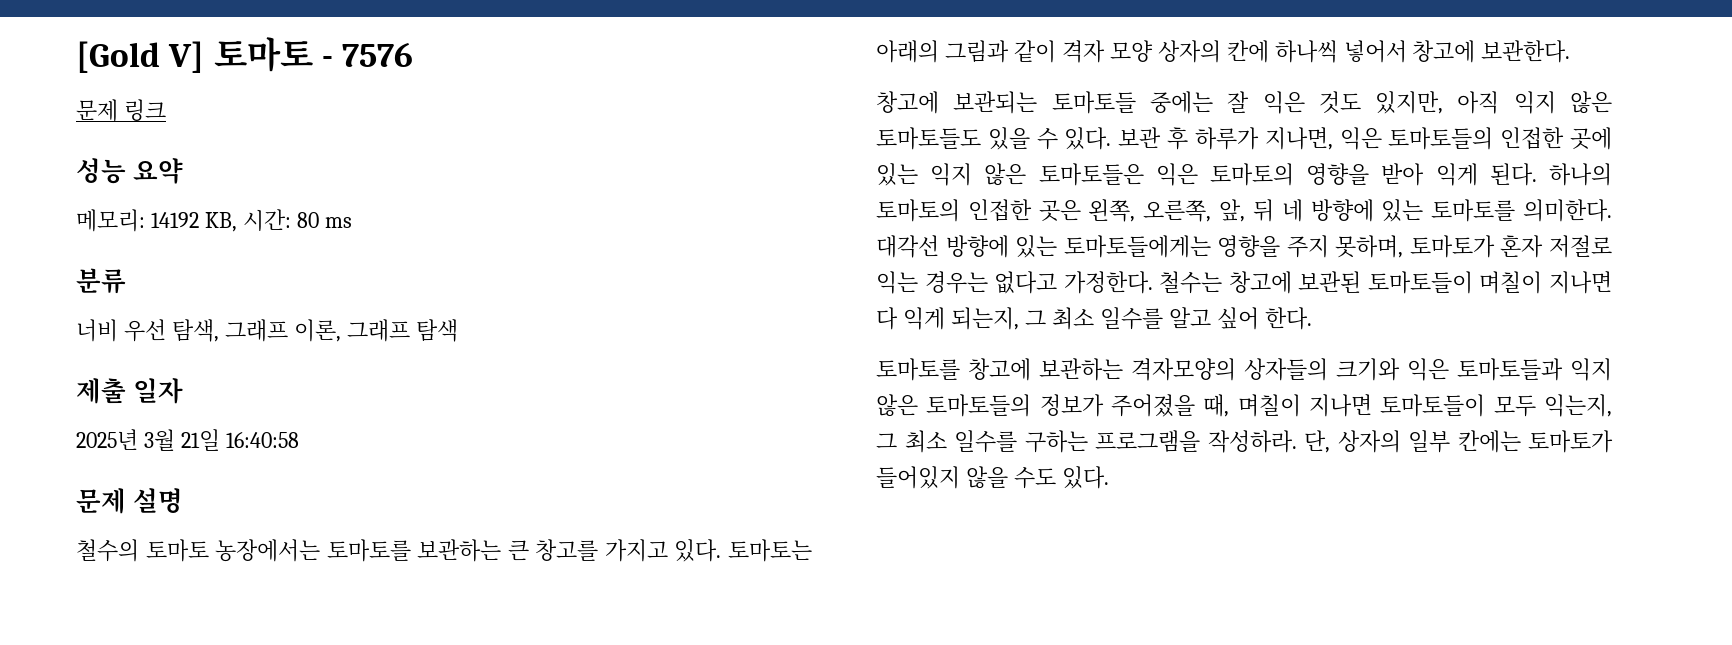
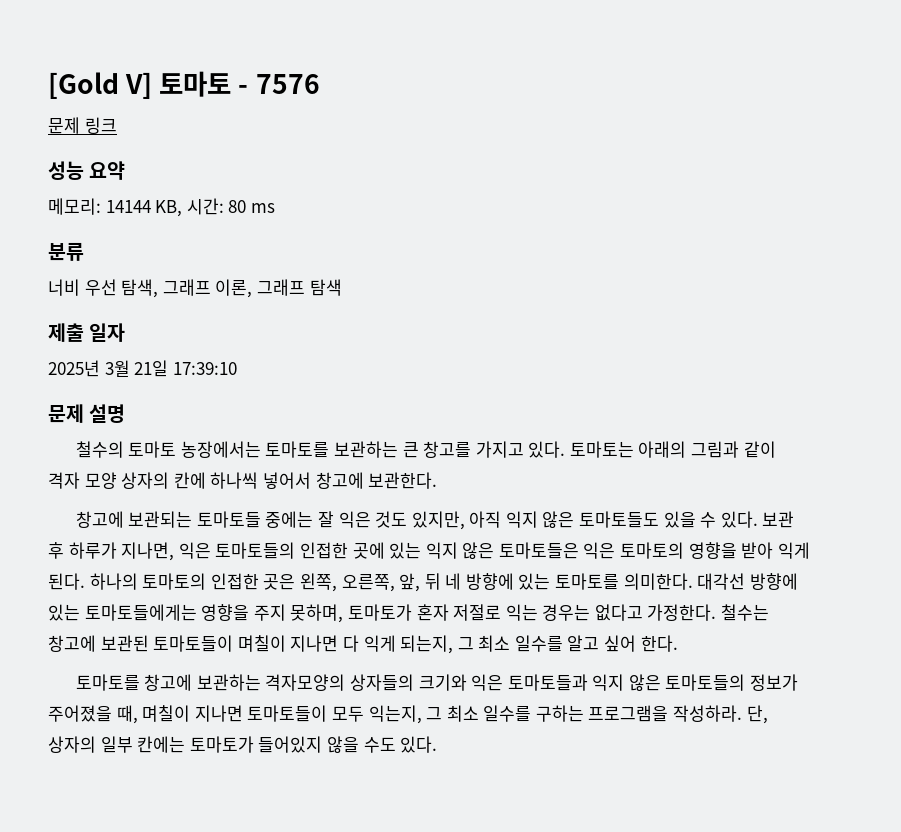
- 메모리: 14192 KB, 시간: 80 ms
+ 메모리: 14144 KB, 시간: 80 ms
- 2025년 3월 21일 16:40:58
+ 2025년 3월 21일 17:39:10

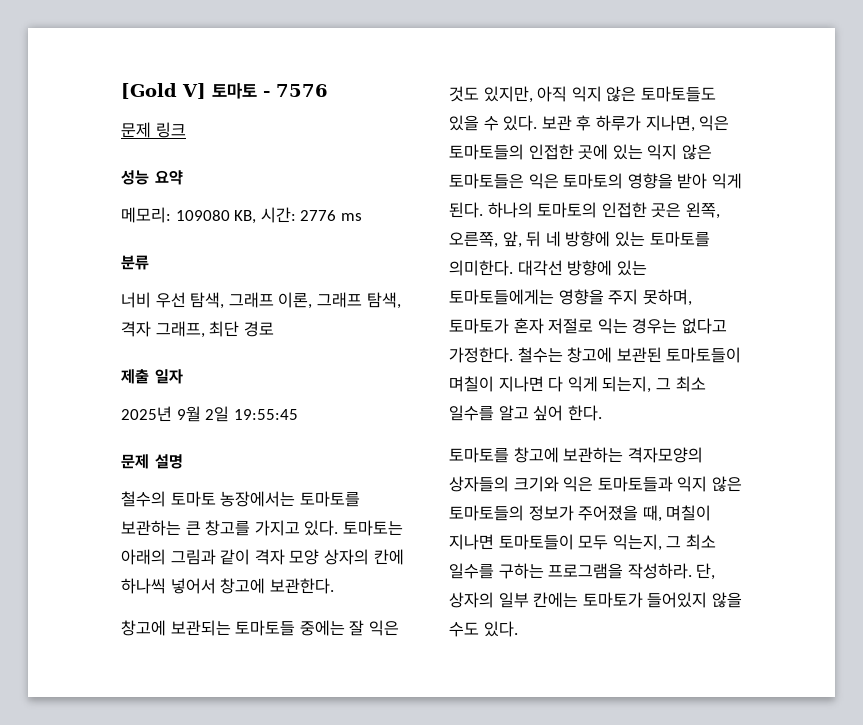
- 메모리: 14144 KB, 시간: 80 ms
+ 메모리: 109080 KB, 시간: 2776 ms
- 너비 우선 탐색, 그래프 이론, 그래프 탐색
+ 너비 우선 탐색, 그래프 이론, 그래프 탐색, 격자 그래프, 최단 경로
- 2025년 3월 21일 17:39:10
+ 2025년 9월 2일 19:55:45

